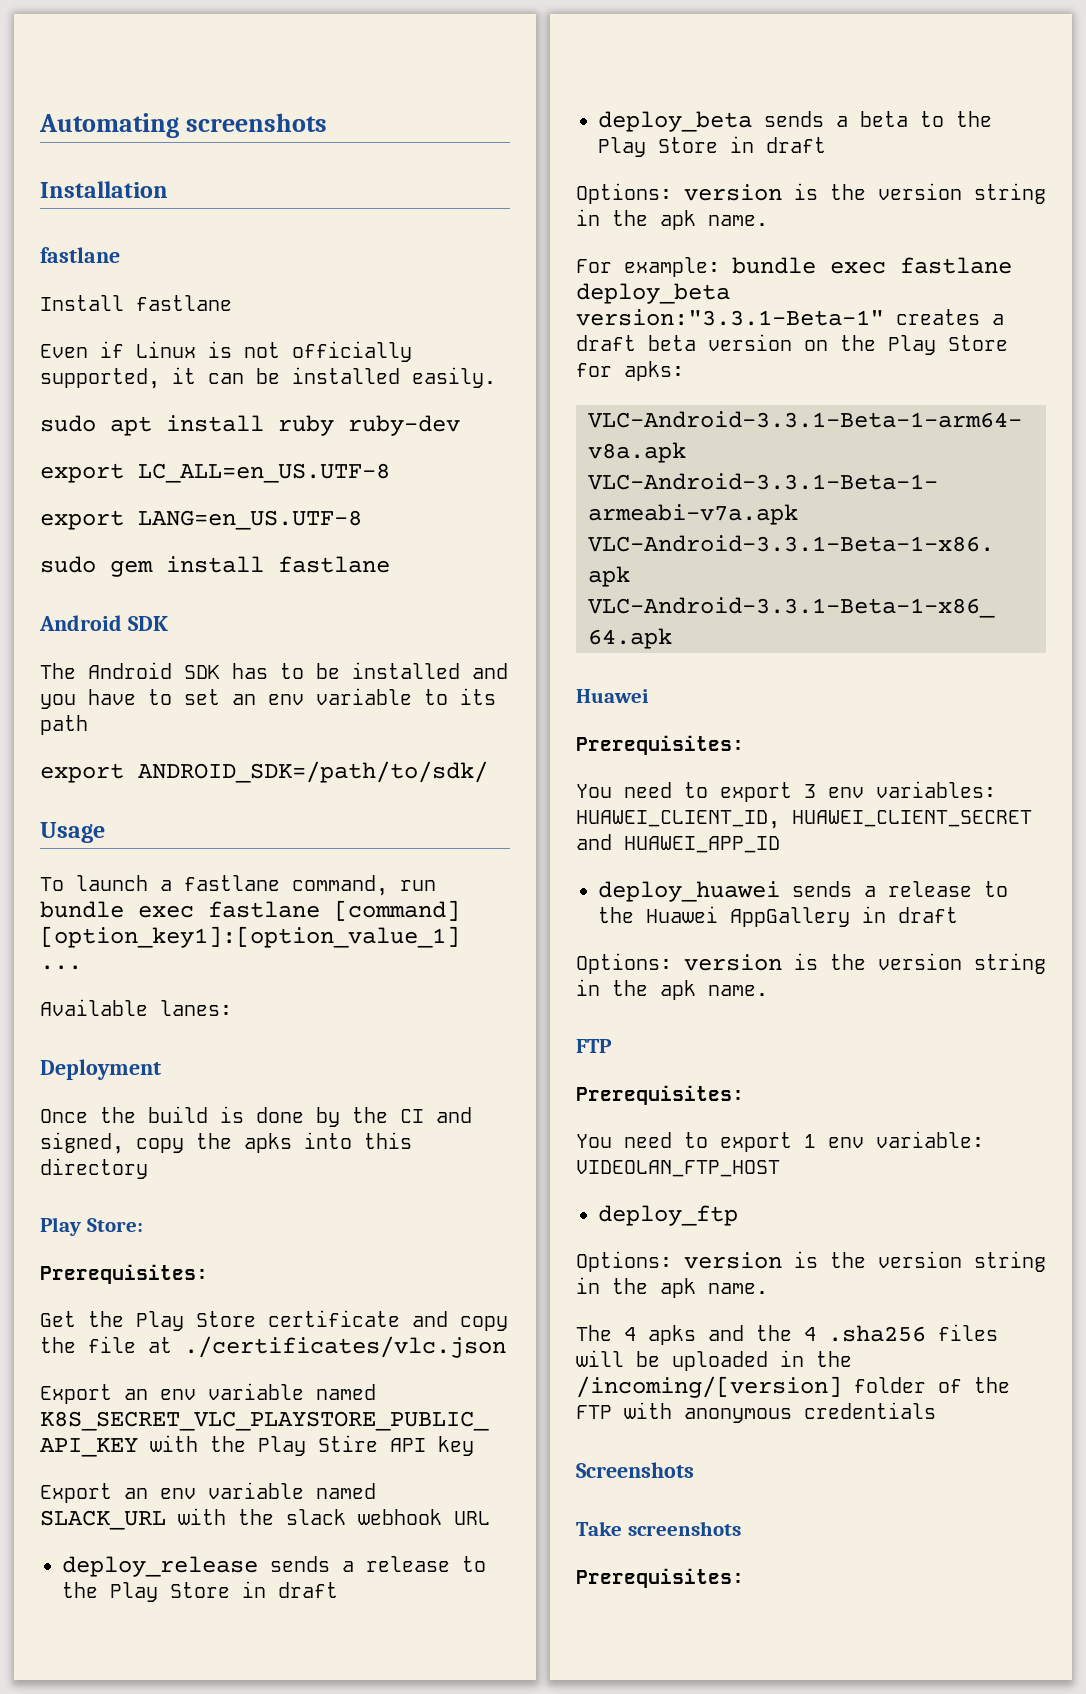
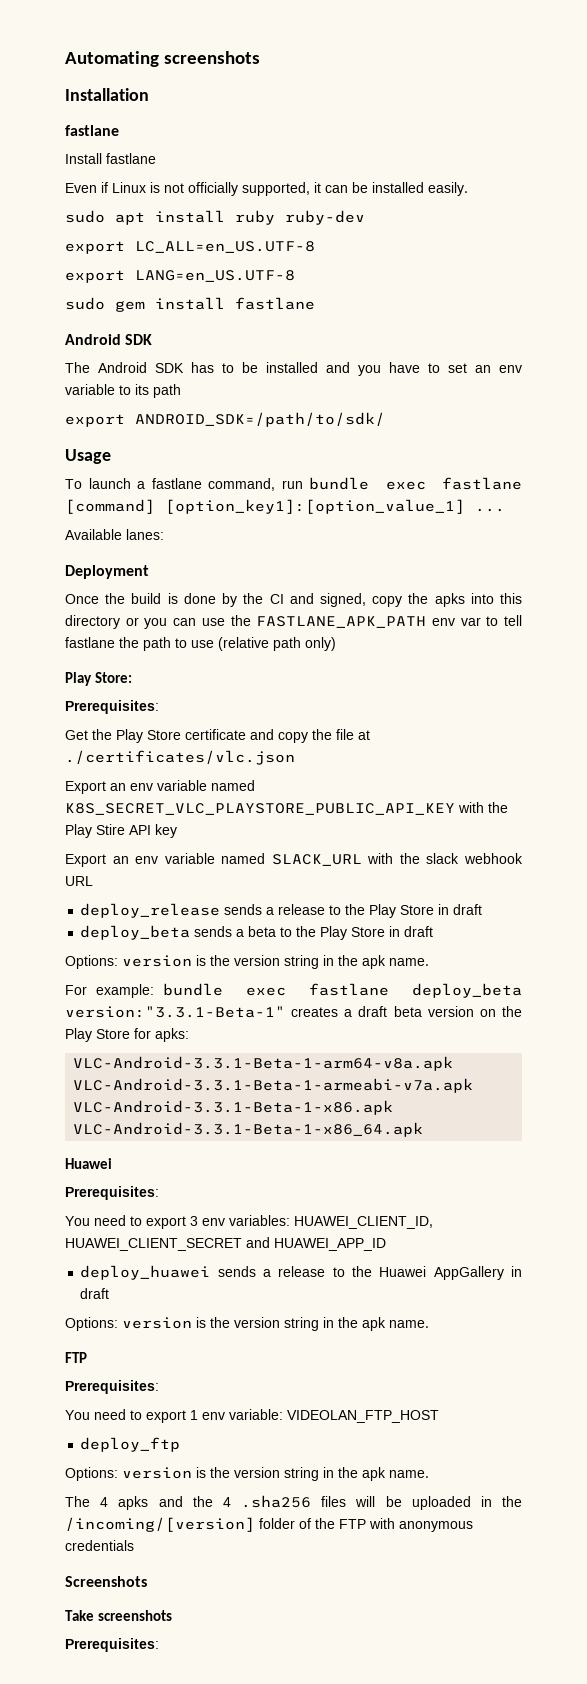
- Once the build is done by the CI and signed, copy the apks into this directory
+ Once the build is done by the CI and signed, copy the apks into this directory or you can use the FASTLANE_APK_PATH env var to tell fastlane the path to use (relative path only)

